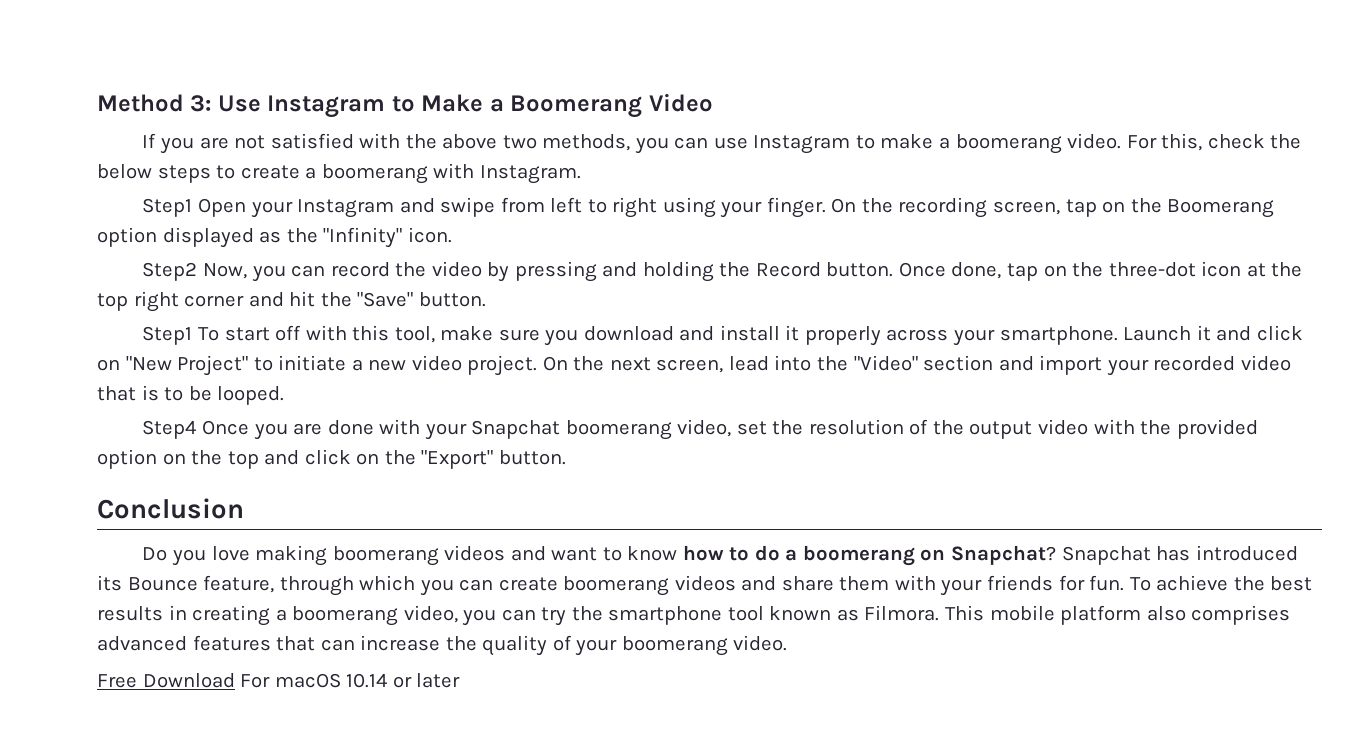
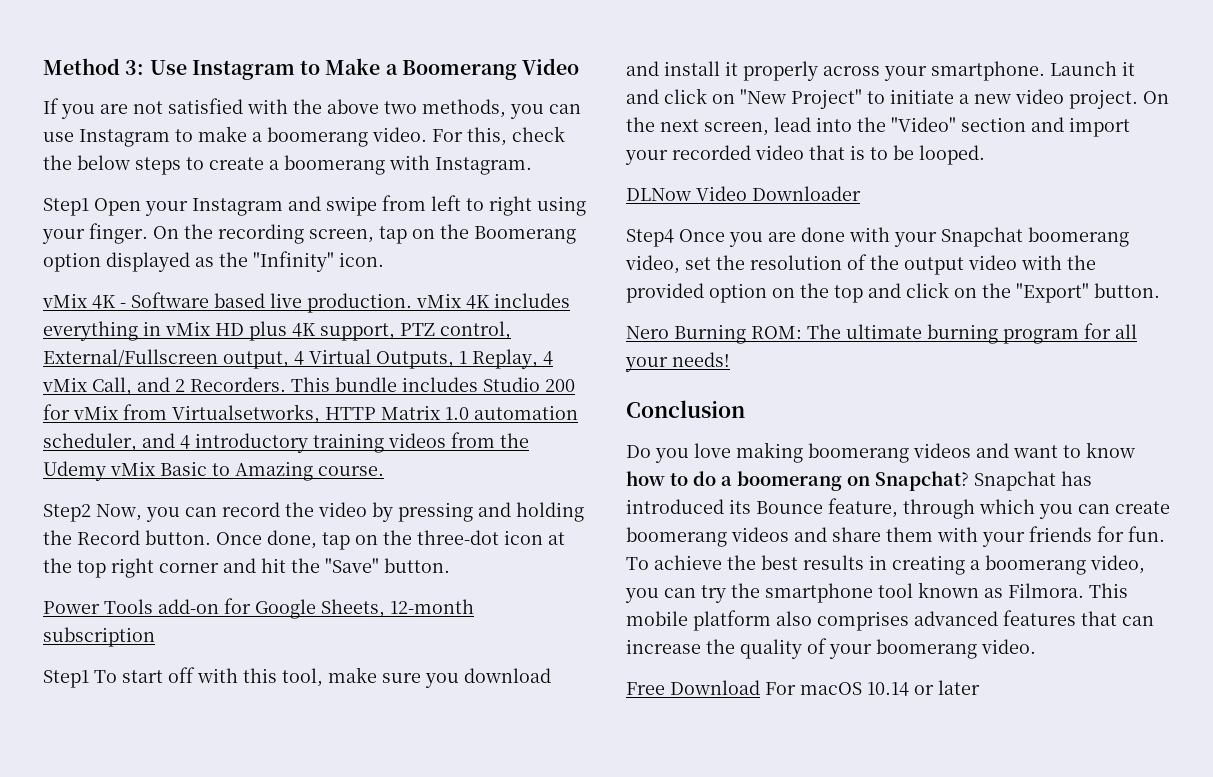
+ vMix 4K - Software based live production. vMix 4K includes everything in vMix HD plus 4K support, PTZ control, External/Fullscreen output, 4 Virtual Outputs, 1 Replay, 4 vMix Call, and 2 Recorders. This bundle includes Studio 200 for vMix from Virtualsetworks, HTTP Matrix 1.0 automation scheduler, and 4 introductory training videos from the Udemy vMix Basic to Amazing course.
+ Power Tools add-on for Google Sheets, 12-month subscription
+ DLNow Video Downloader
+ Nero Burning ROM: The ultimate burning program for all your needs!

